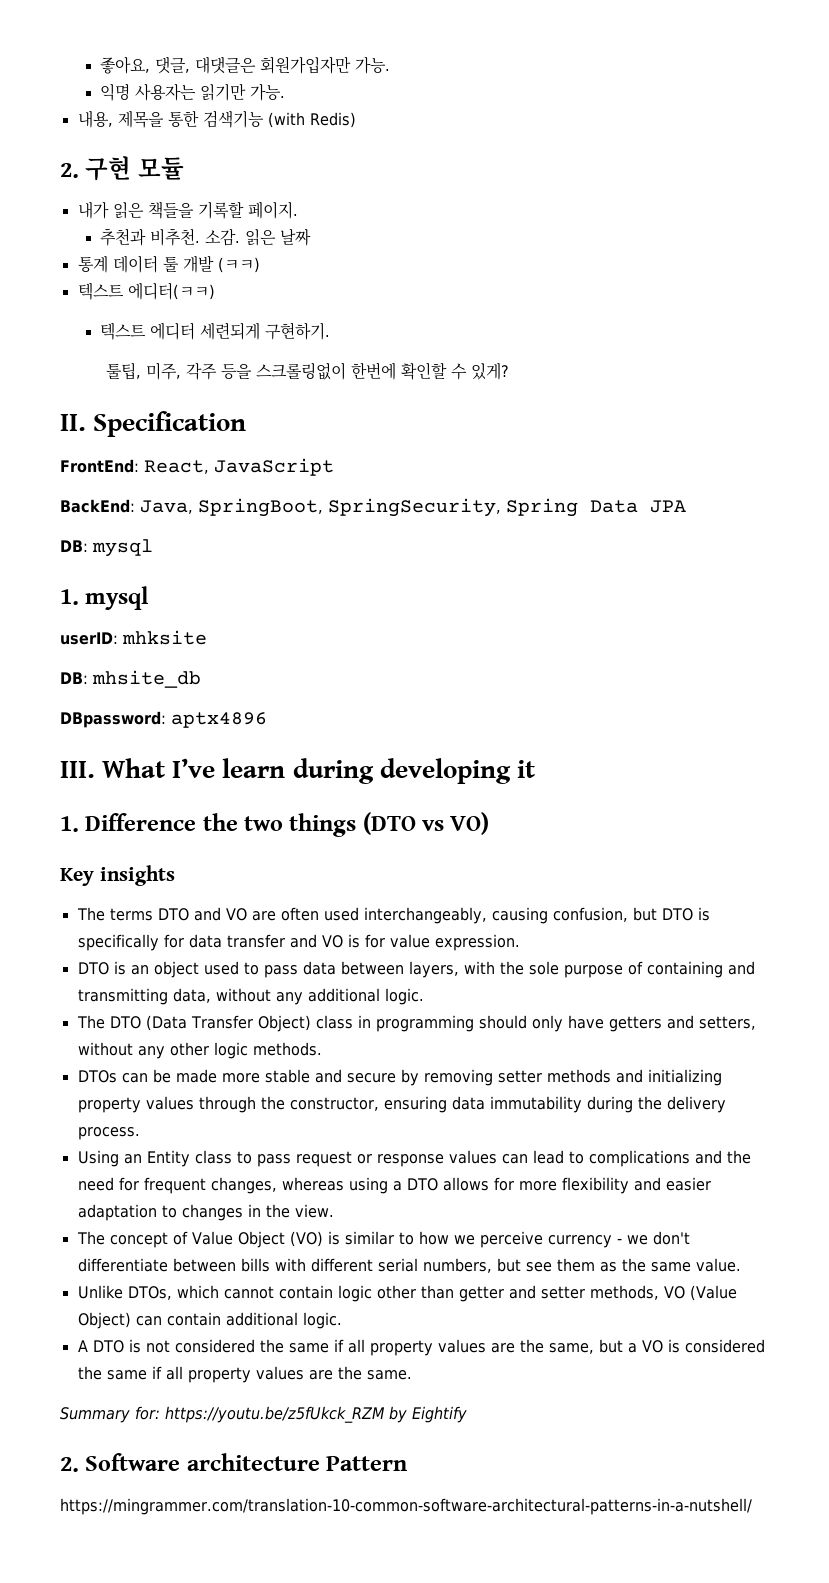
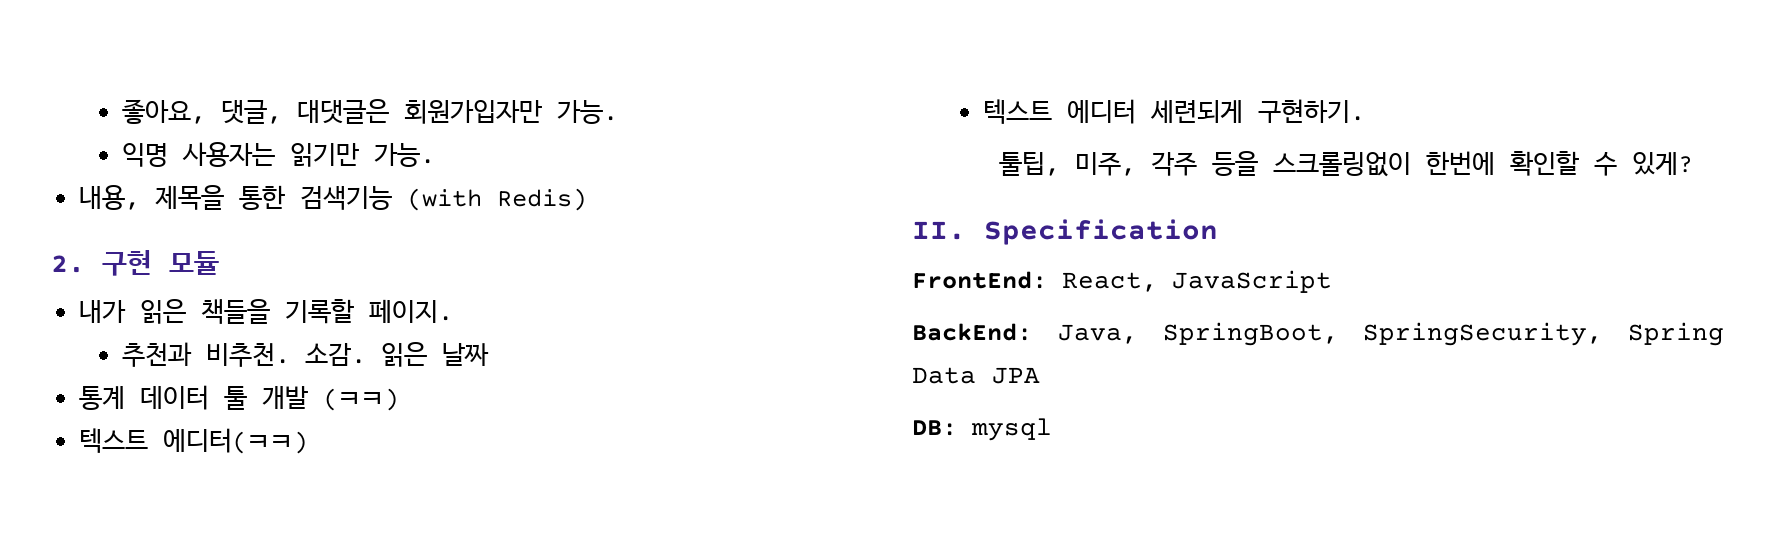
- 1. mysql
- userID: mhksite
- DB: mhsite_db
- DBpassword: aptx4896
- III. What I’ve learn during developing it
- 1. Difference the two things (DTO vs VO)
- Key insights
- The terms DTO and VO are often used interchangeably, causing confusion, but DTO is specifically for data transfer and VO is for value expression.
- DTO is an object used to pass data between layers, with the sole purpose of containing and transmitting data, without any additional logic.
- The DTO (Data Transfer Object) class in programming should only have getters and setters, without any other logic methods.
- DTOs can be made more stable and secure by removing setter methods and initializing property values through the constructor, ensuring data immutability during the delivery process.
- Using an Entity class to pass request or response values can lead to complications and the need for frequent changes, whereas using a DTO allows for more flexibility and easier adaptation to changes in the view.
- The concept of Value Object (VO) is similar to how we perceive currency - we don't differentiate between bills with different serial numbers, but see them as the same value.
- Unlike DTOs, which cannot contain logic other than getter and setter methods, VO (Value Object) can contain additional logic.
- A DTO is not considered the same if all property values are the same, but a VO is considered the same if all property values are the same.
- Summary for: https://youtu.be/z5fUkck_RZM by Eightify
- 2. Software architecture Pattern
- https://mingrammer.com/translation-10-common-software-architectural-patterns-in-a-nutshell/

